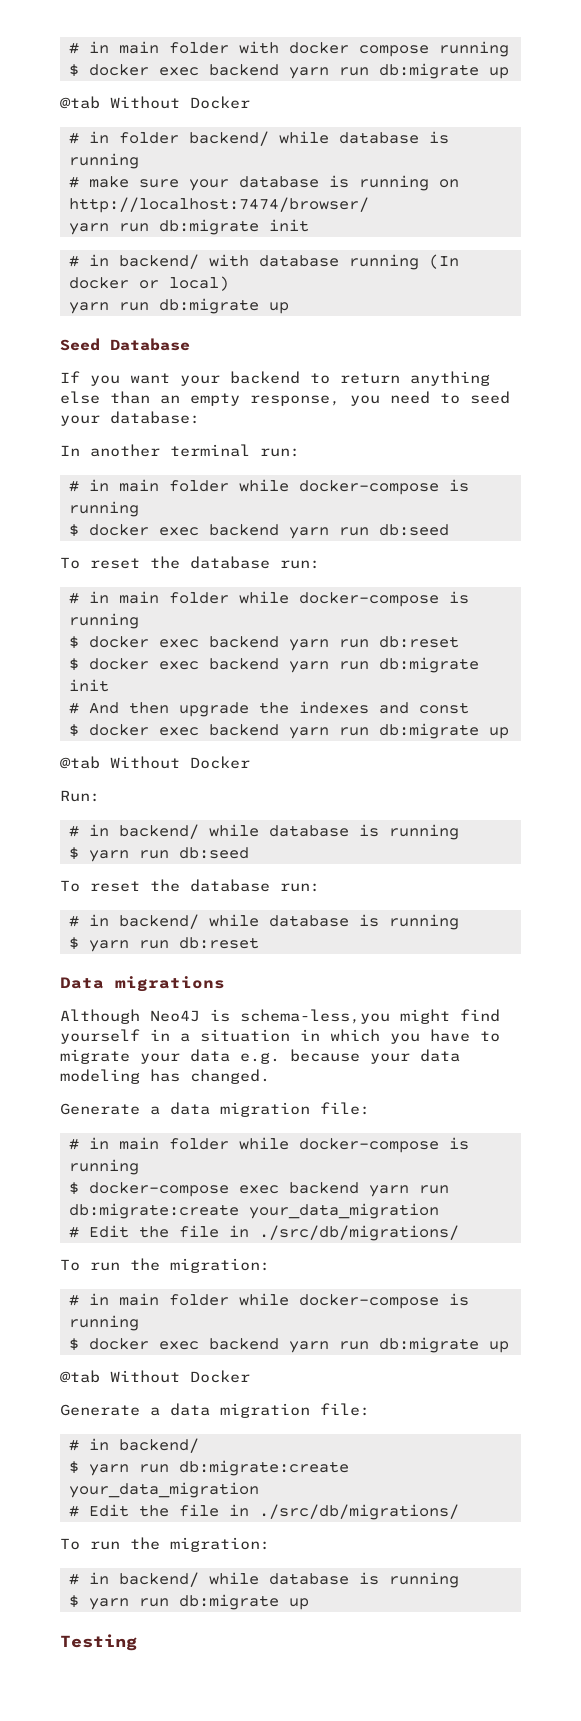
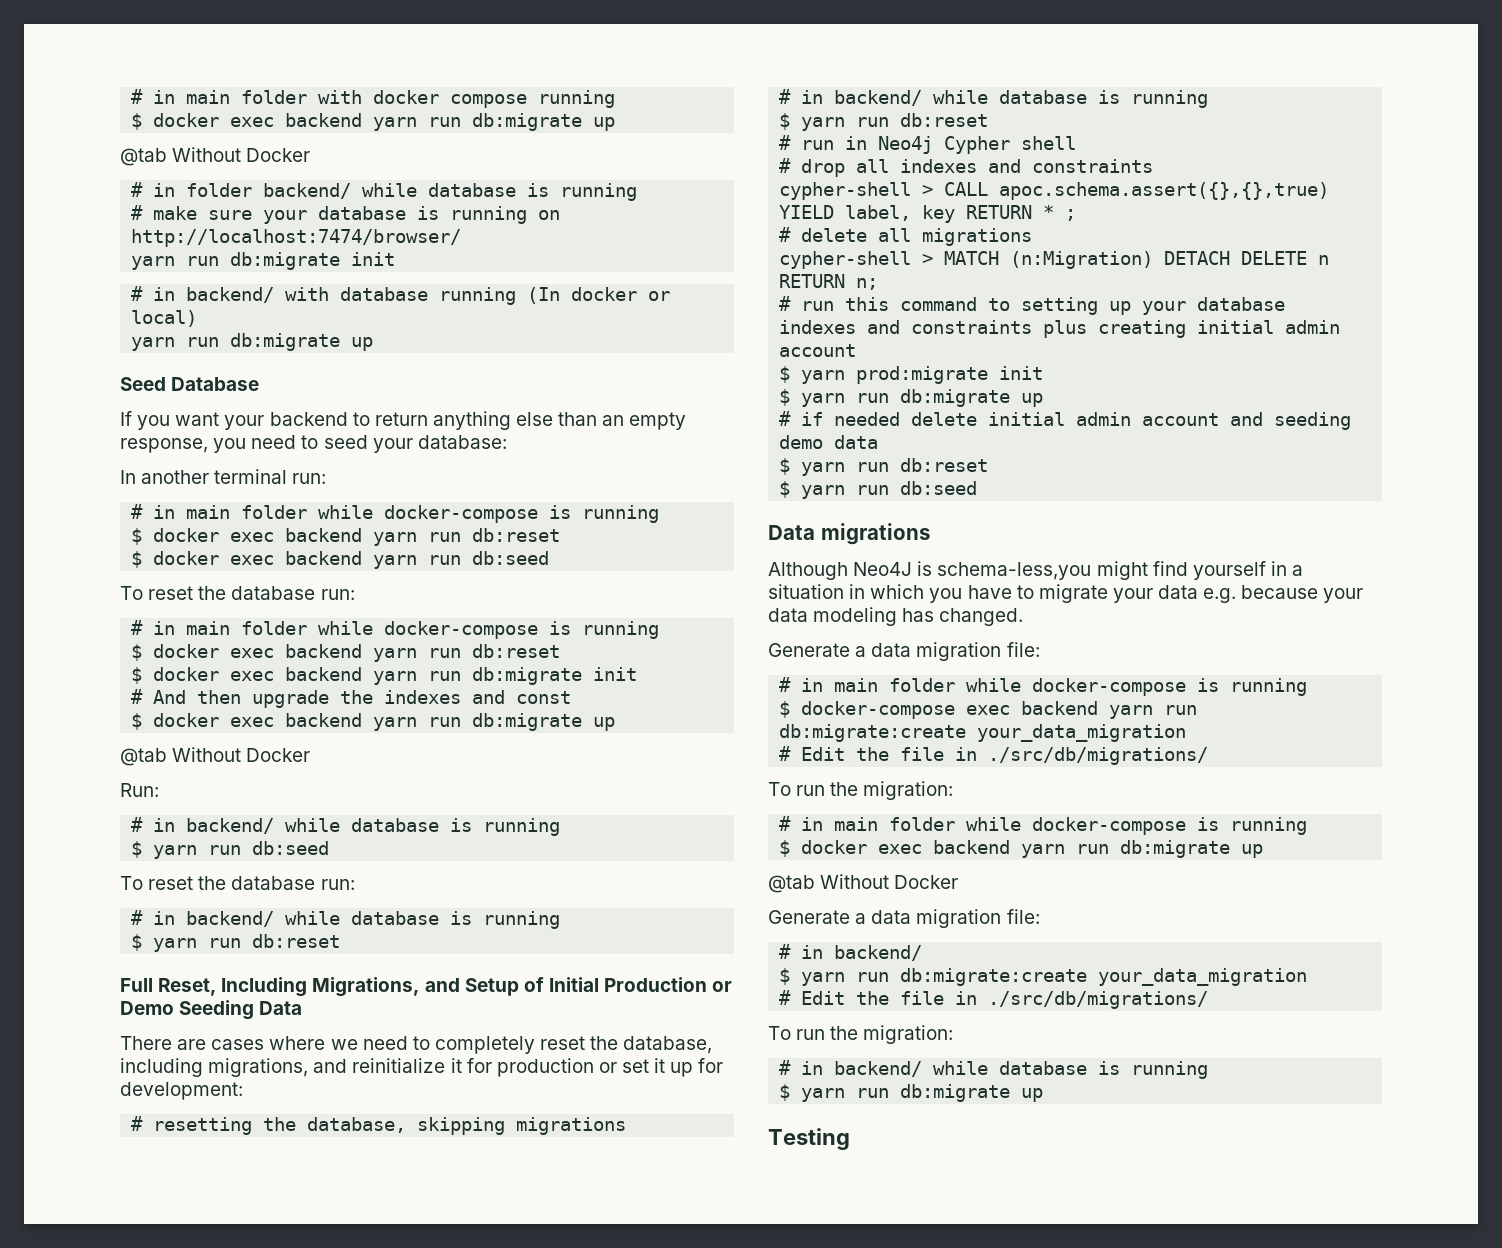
  In another terminal run:
  # in main folder while docker-compose is running
+ $ docker exec backend yarn run db:reset
+ Full Reset, Including Migrations, and Setup of Initial Production or Demo Seeding Data
+ There are cases where we need to completely reset the database, including migrations, and reinitialize it for production or set it up for development:
+ # resetting the database, skipping migrations
+ # in backend/ while database is running
+ $ yarn run db:reset
+ # run in Neo4j Cypher shell
+ # drop all indexes and constraints
+ cypher-shell > CALL apoc.schema.assert({},{},true) YIELD label, key RETURN * ;
+ # delete all migrations
+ cypher-shell > MATCH (n:Migration) DETACH DELETE n RETURN n;
+ # run this command to setting up your database indexes and constraints plus creating initial admin account
+ $ yarn prod:migrate init
+ $ yarn run db:migrate up
+ # if needed delete initial admin account and seeding demo data
+ $ yarn run db:reset
+ $ yarn run db:seed

